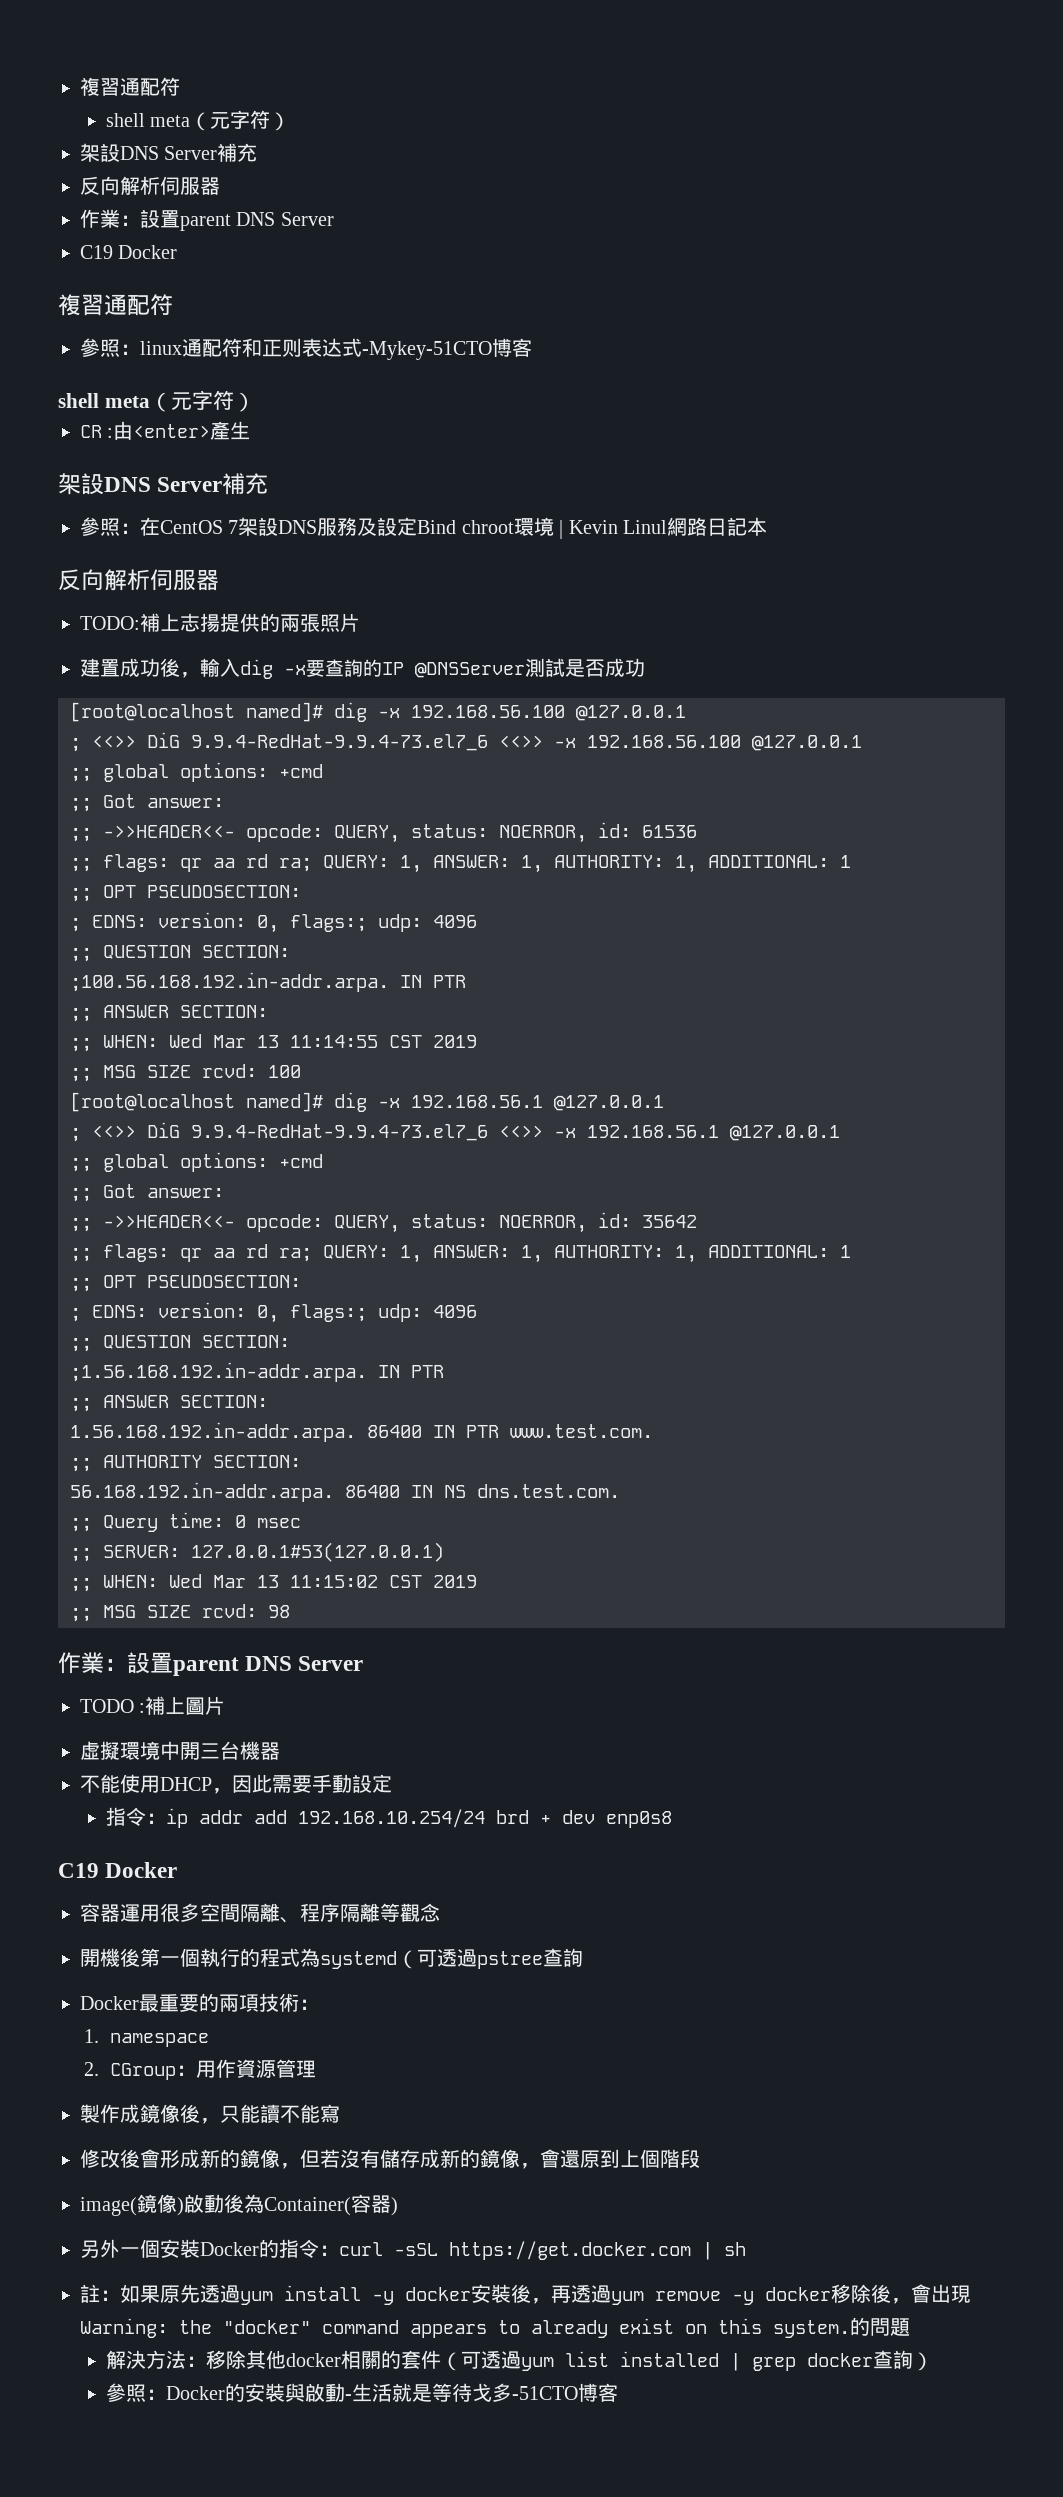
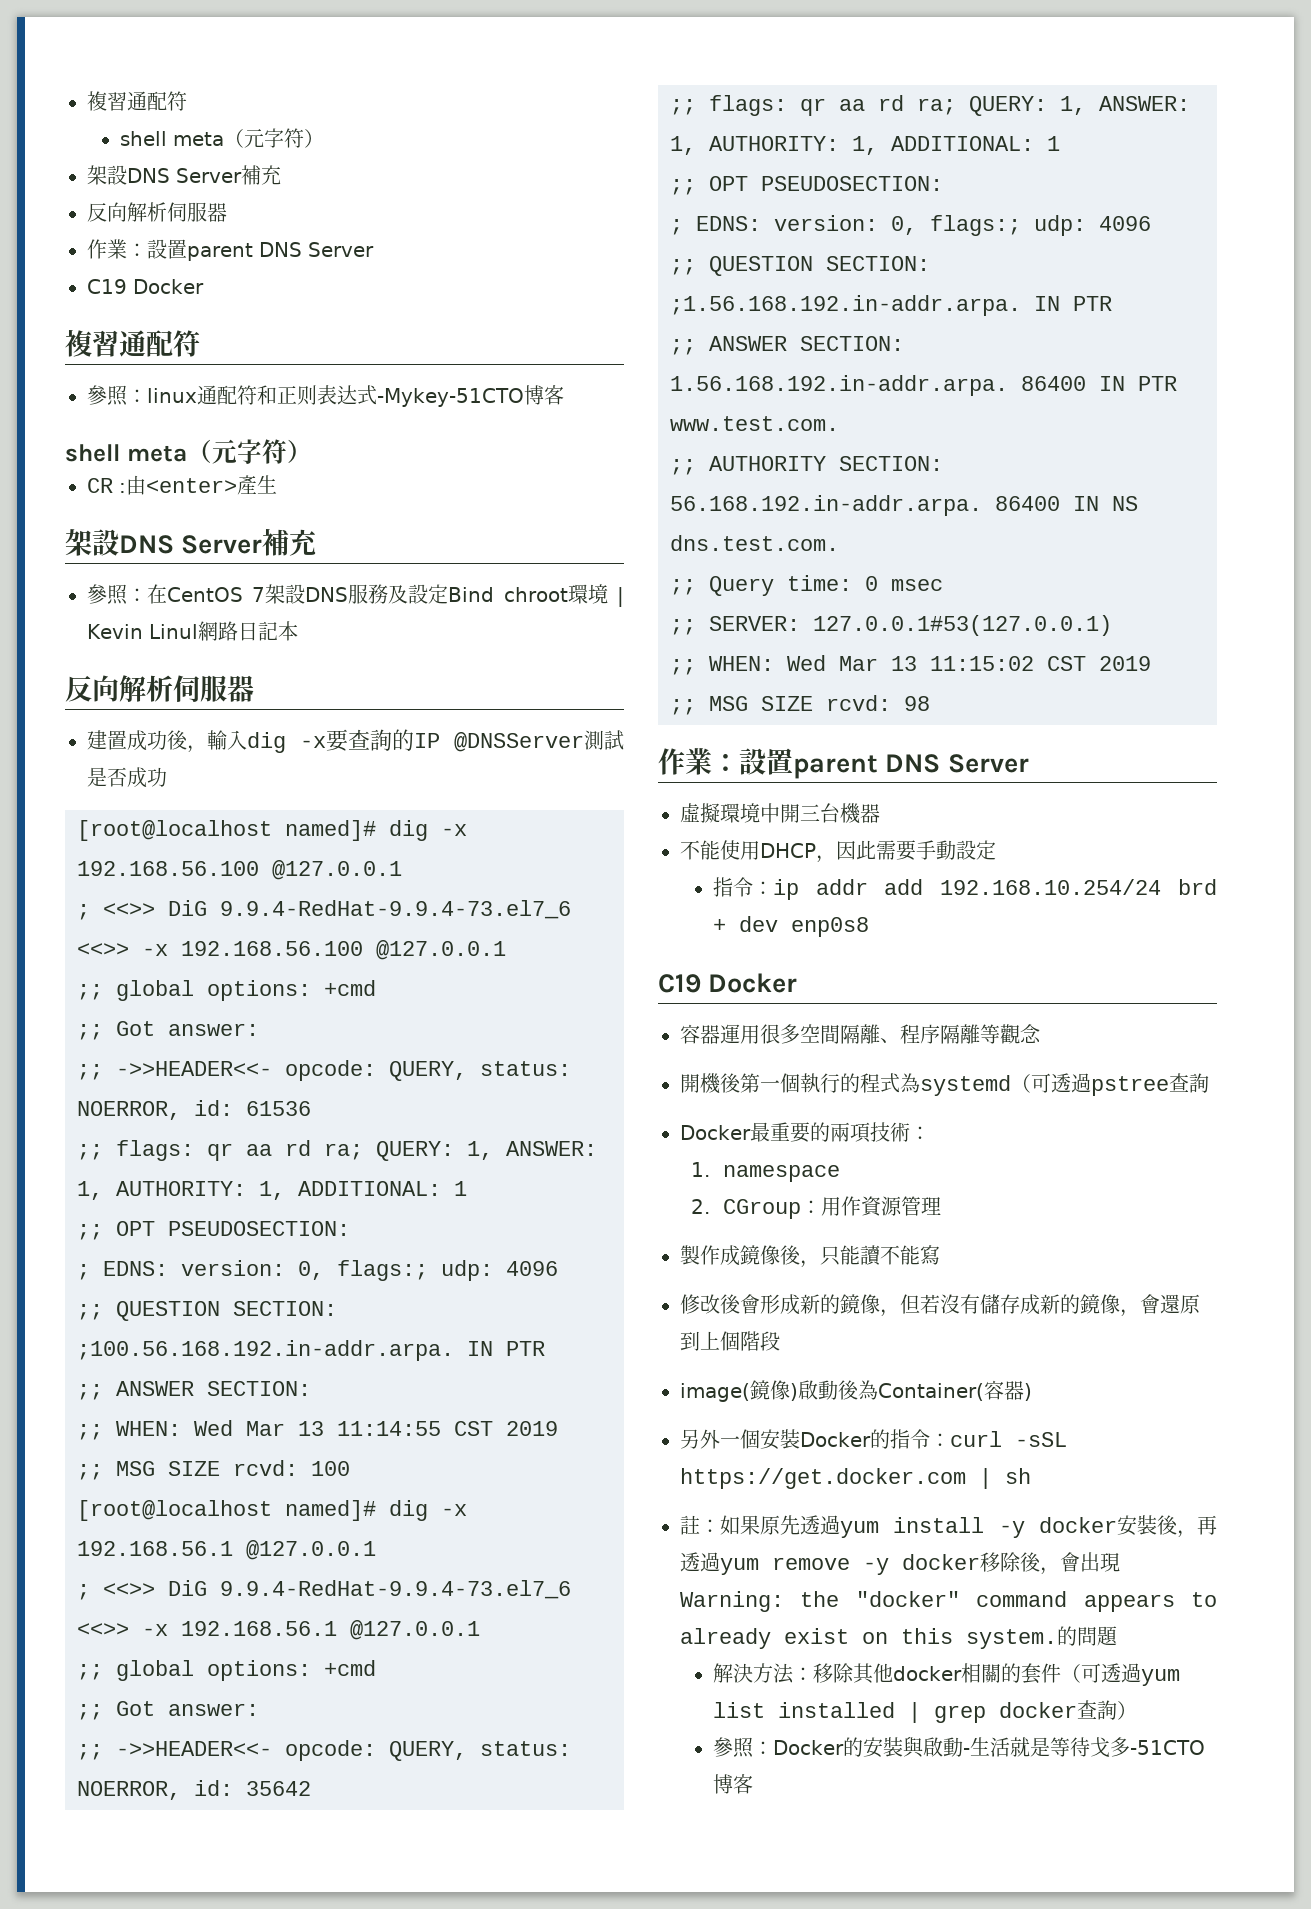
- TODO:補上志揚提供的兩張照片
- TODO :補上圖片

